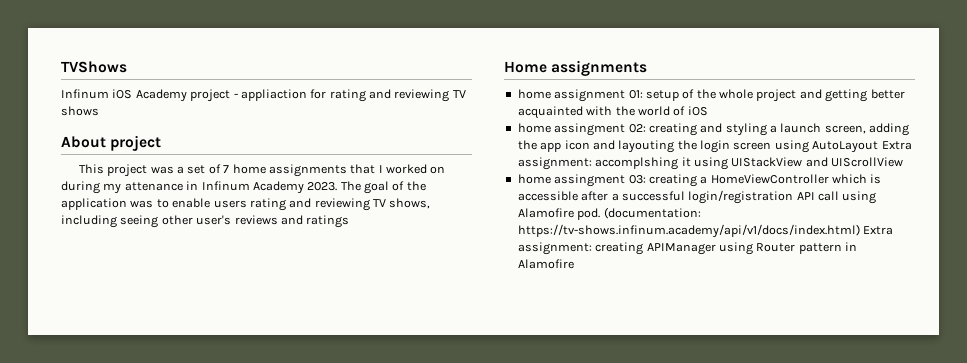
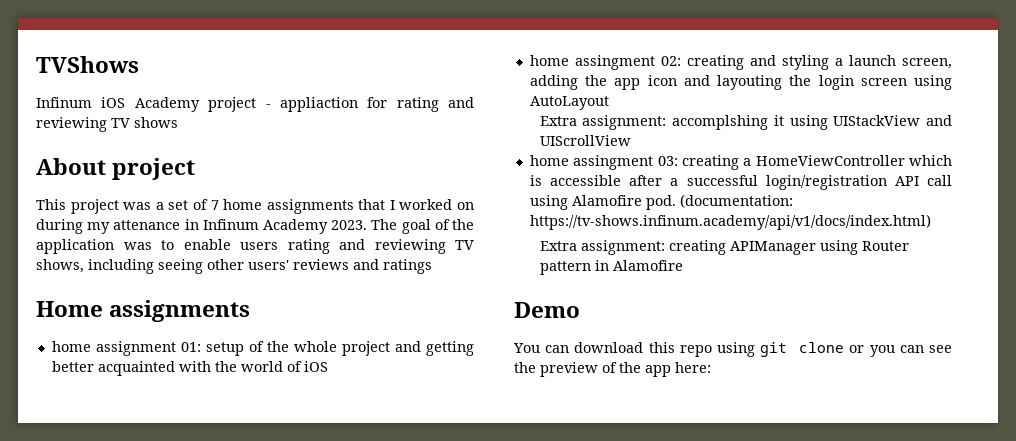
- The goal of the application was to enable users rating and reviewing TV shows, including seeing other user's reviews and ratings
+ The goal of the application was to enable users rating and reviewing TV shows, including seeing other users' reviews and ratings
- home assingment 02: creating and styling a launch screen, adding the app icon and layouting the login screen using AutoLayout Extra assignment: accomplshing it using UIStackView and UIScrollView
+ home assingment 02: creating and styling a launch screen, adding the app icon and layouting the login screen using AutoLayout
+ Extra assignment: accomplshing it using UIStackView and UIScrollView
- (documentation: https://tv-shows.infinum.academy/api/v1/docs/index.html) Extra assignment: creating APIManager using Router pattern in Alamofire
+ (documentation: https://tv-shows.infinum.academy/api/v1/docs/index.html)
+ Extra assignment: creating APIManager using Router pattern in Alamofire
+ Demo
+ You can download this repo using git clone or you can see the preview of the app here:

